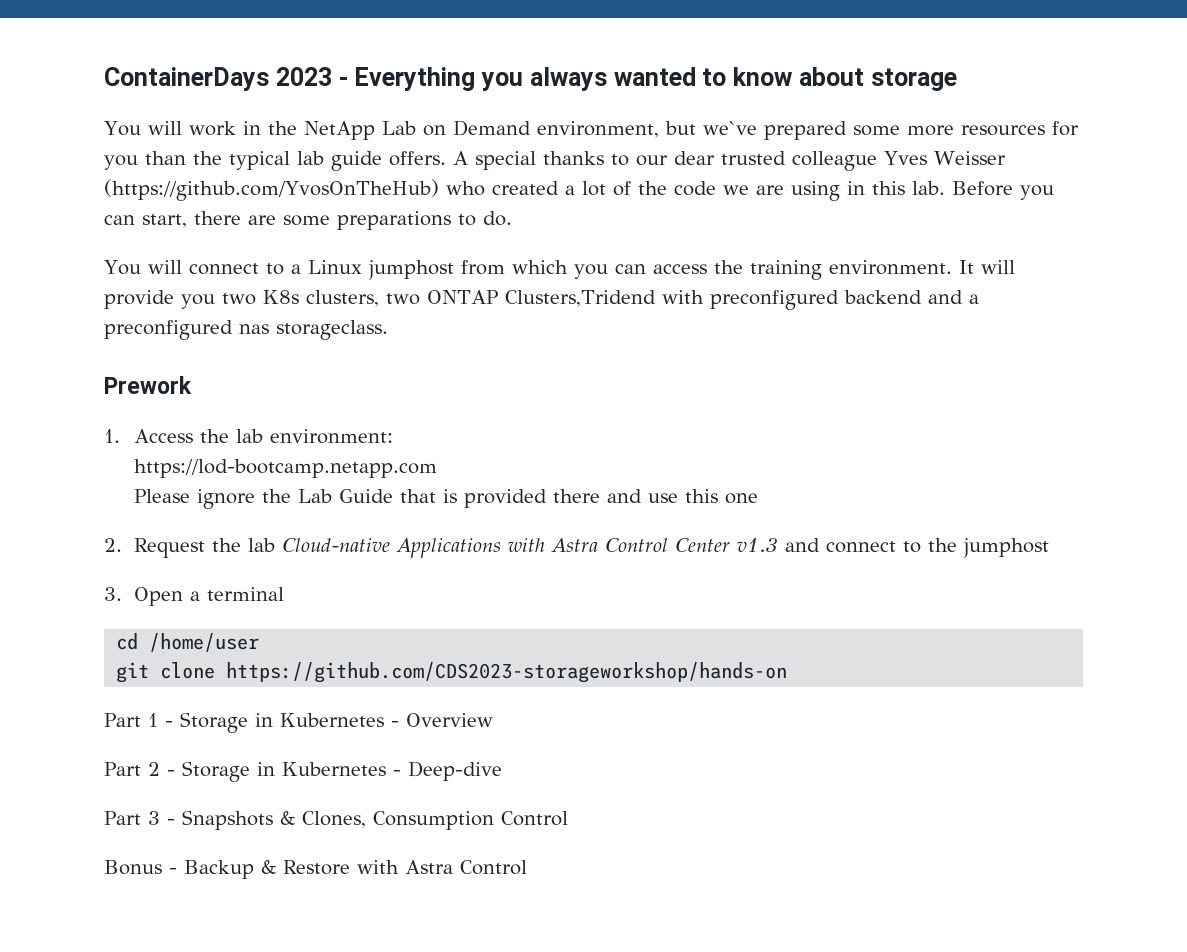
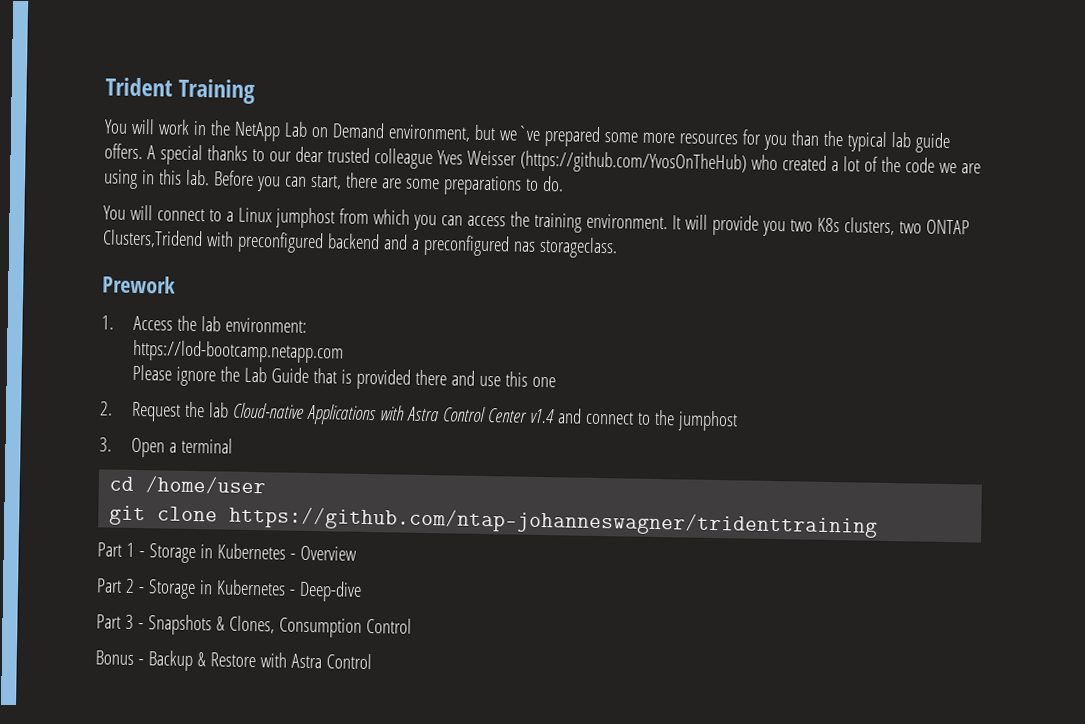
- ContainerDays 2023 - Everything you always wanted to know about storage
+ Trident Training
- 2. Request the lab Cloud-native Applications with Astra Control Center v1.3 and connect to the jumphost
+ 2. Request the lab Cloud-native Applications with Astra Control Center v1.4 and connect to the jumphost
- git clone https://github.com/CDS2023-storageworkshop/hands-on
+ git clone https://github.com/ntap-johanneswagner/tridenttraining

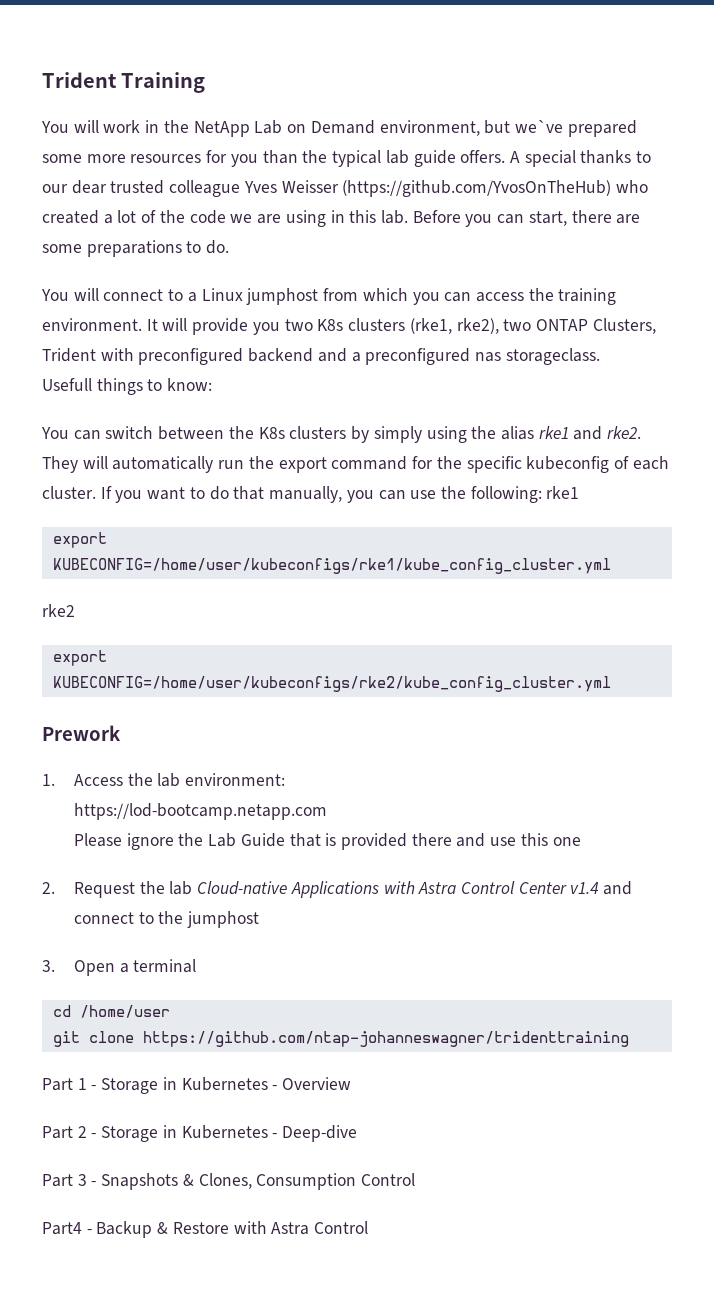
- It will provide you two K8s clusters, two ONTAP Clusters,Tridend with preconfigured backend and a preconfigured nas storageclass.
+ It will provide you two K8s clusters (rke1, rke2), two ONTAP Clusters, Trident with preconfigured backend and a preconfigured nas storageclass.
+ Usefull things to know:
+ You can switch between the K8s clusters by simply using the alias rke1 and rke2. They will automatically run the export command for the specific kubeconfig of each cluster. If you want to do that manually, you can use the following: rke1
+ export KUBECONFIG=/home/user/kubeconfigs/rke1/kube_config_cluster.yml
+ rke2
+ export KUBECONFIG=/home/user/kubeconfigs/rke2/kube_config_cluster.yml
- Bonus - Backup & Restore with Astra Control
+ Part4 - Backup & Restore with Astra Control

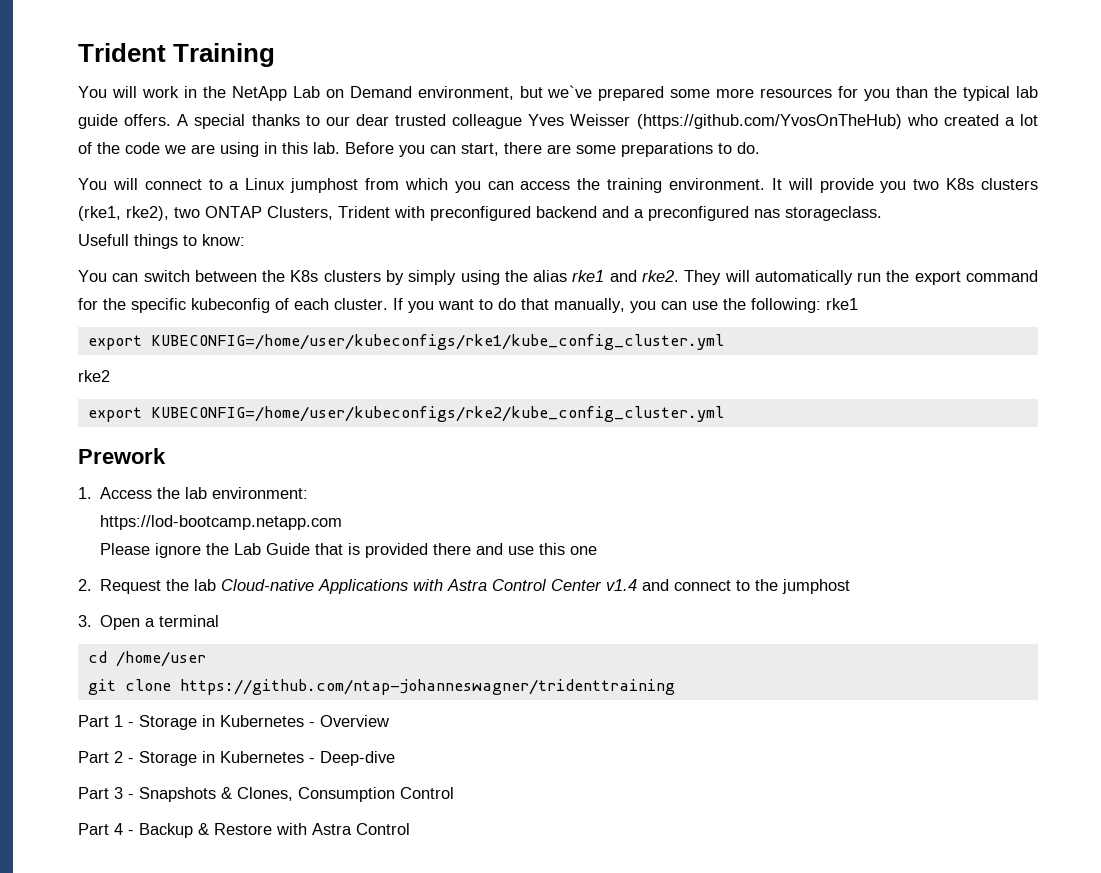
- Part4 - Backup & Restore with Astra Control
+ Part 4 - Backup & Restore with Astra Control

